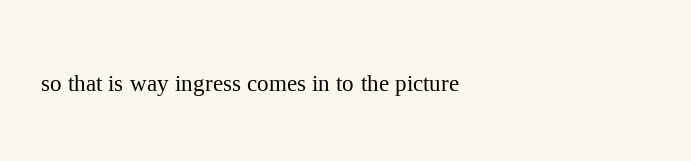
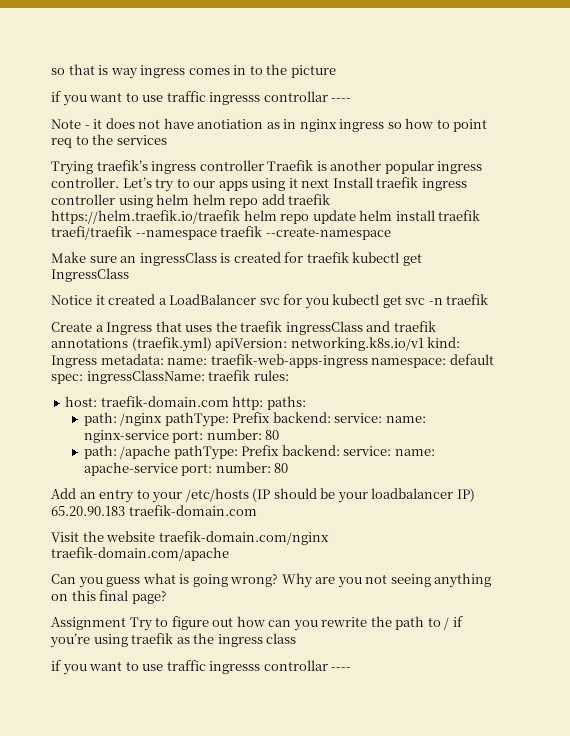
  so that is way ingress comes in to the picture
+ if you want to use traffic ingresss controllar ----
+ Note - it does not have anotiation as in nginx ingress so how to point req to the services
+ Trying traefik’s ingress controller Traefik is another popular ingress controller. Let’s try to our apps using it next Install traefik ingress controller using helm helm repo add traefik https://helm.traefik.io/traefik helm repo update helm install traefik traefi/traefik --namespace traefik --create-namespace
+ Make sure an ingressClass is created for traefik kubectl get IngressClass
+ Notice it created a LoadBalancer svc for you kubectl get svc -n traefik
+ Create a Ingress that uses the traefik ingressClass and traefik annotations (traefik.yml) apiVersion: networking.k8s.io/v1 kind: Ingress metadata: name: traefik-web-apps-ingress namespace: default spec: ingressClassName: traefik rules:
+ host: traefik-domain.com http: paths:
+ path: /nginx pathType: Prefix backend: service: name: nginx-service port: number: 80
+ path: /apache pathType: Prefix backend: service: name: apache-service port: number: 80
+ Add an entry to your /etc/hosts (IP should be your loadbalancer IP) 65.20.90.183 traefik-domain.com
+ Visit the website traefik-domain.com/nginx traefik-domain.com/apache
+ Can you guess what is going wrong? Why are you not seeing anything on this final page?
+ Assignment Try to figure out how can you rewrite the path to / if you’re using traefik as the ingress class
+ if you want to use traffic ingresss controllar ----

